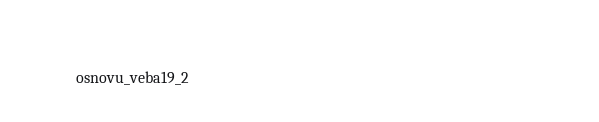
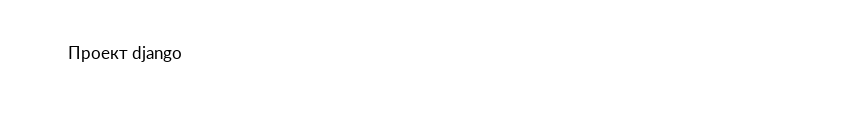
- osnovu_veba19_2
+ Проект django

